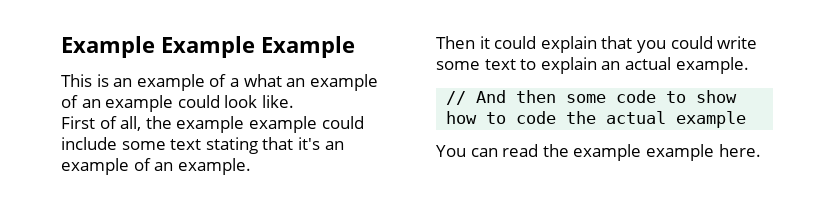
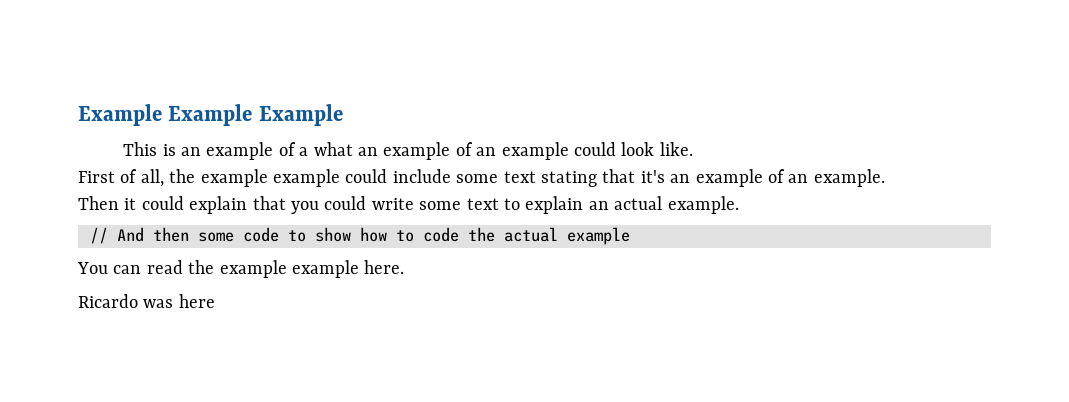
+ Ricardo was here

